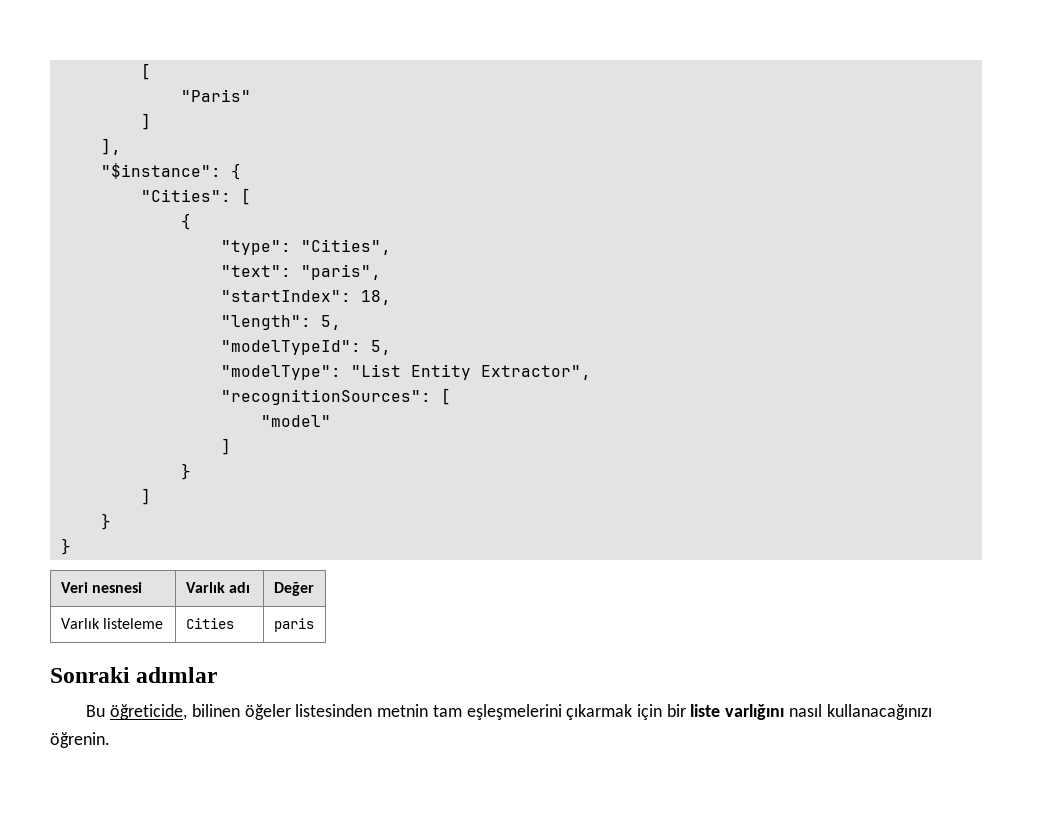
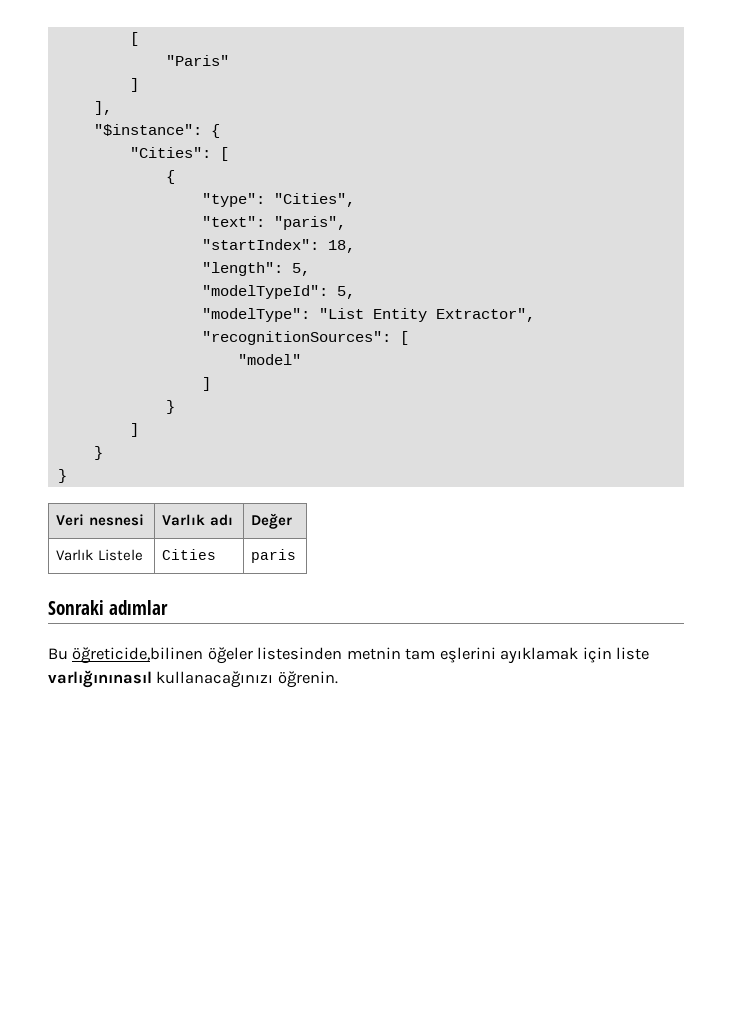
- Varlık listeleme | Cities | paris
+ Varlık Listele | Cities | paris
- Bu öğreticide, bilinen öğeler listesinden metnin tam eşleşmelerini çıkarmak için bir liste varlığını nasıl kullanacağınızı öğrenin.
+ Bu öğreticide,bilinen öğeler listesinden metnin tam eşlerini ayıklamak için liste varlığınınasıl kullanacağınızı öğrenin.

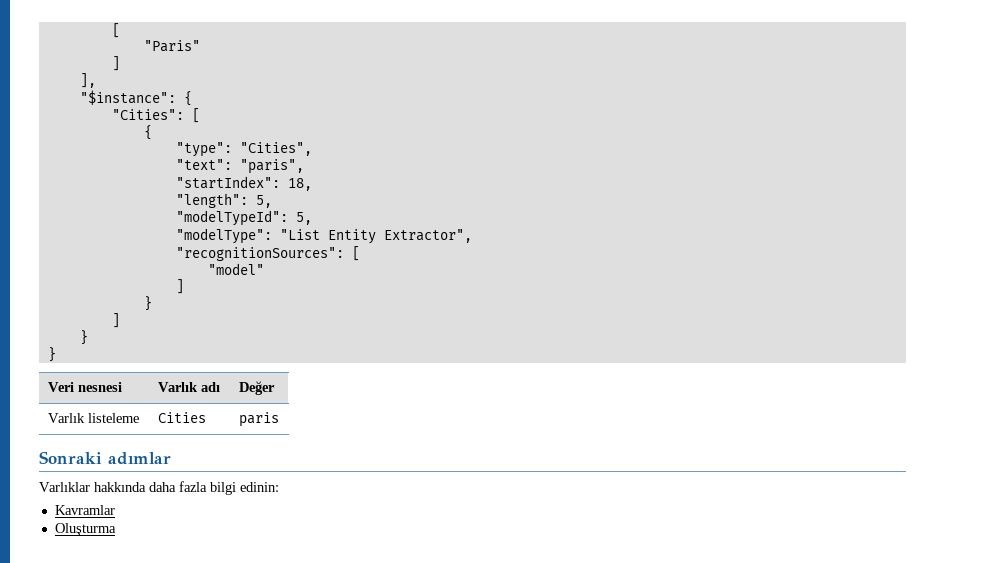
- Varlık Listele | Cities | paris
+ Varlık listeleme | Cities | paris
- Bu öğreticide,bilinen öğeler listesinden metnin tam eşlerini ayıklamak için liste varlığınınasıl kullanacağınızı öğrenin.
+ Varlıklar hakkında daha fazla bilgi edinin:
+ Kavramlar
+ Oluşturma

